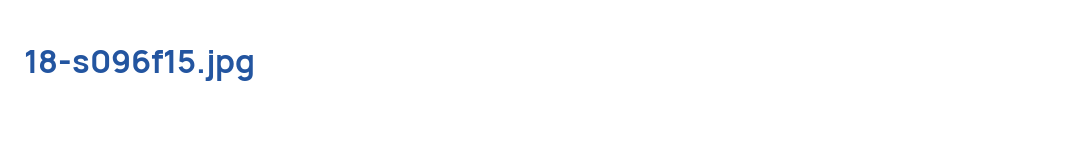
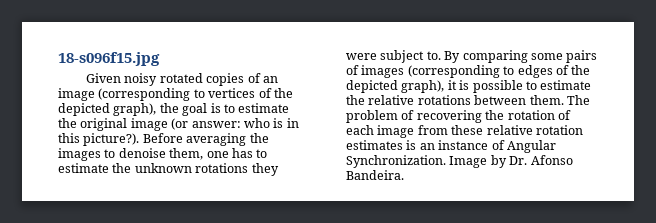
+ Given noisy rotated copies of an image (corresponding to vertices of the depicted graph), the goal is to estimate the original image (or answer: who is in this picture?). Before averaging the images to denoise them, one has to estimate the unknown rotations they were subject to. By comparing some pairs of images (corresponding to edges of the depicted graph), it is possible to estimate the relative rotations between them. The problem of recovering the rotation of each image from these relative rotation estimates is an instance of Angular Synchronization. Image by Dr. Afonso Bandeira.

